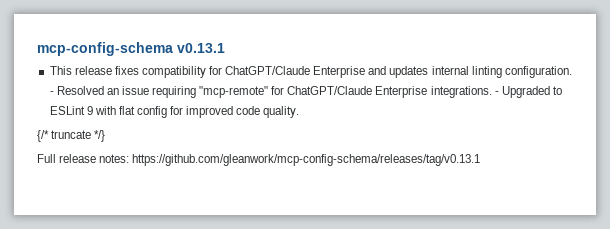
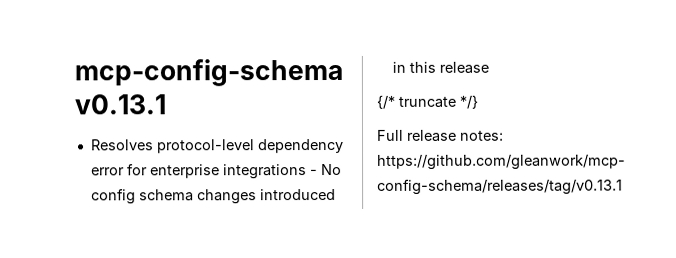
- This release fixes compatibility for ChatGPT/Claude Enterprise and updates internal linting configuration. - Resolved an issue requiring "mcp-remote" for ChatGPT/Claude Enterprise integrations. - Upgraded to ESLint 9 with flat config for improved code quality.
+ Resolves protocol-level dependency error for enterprise integrations - No config schema changes introduced in this release

